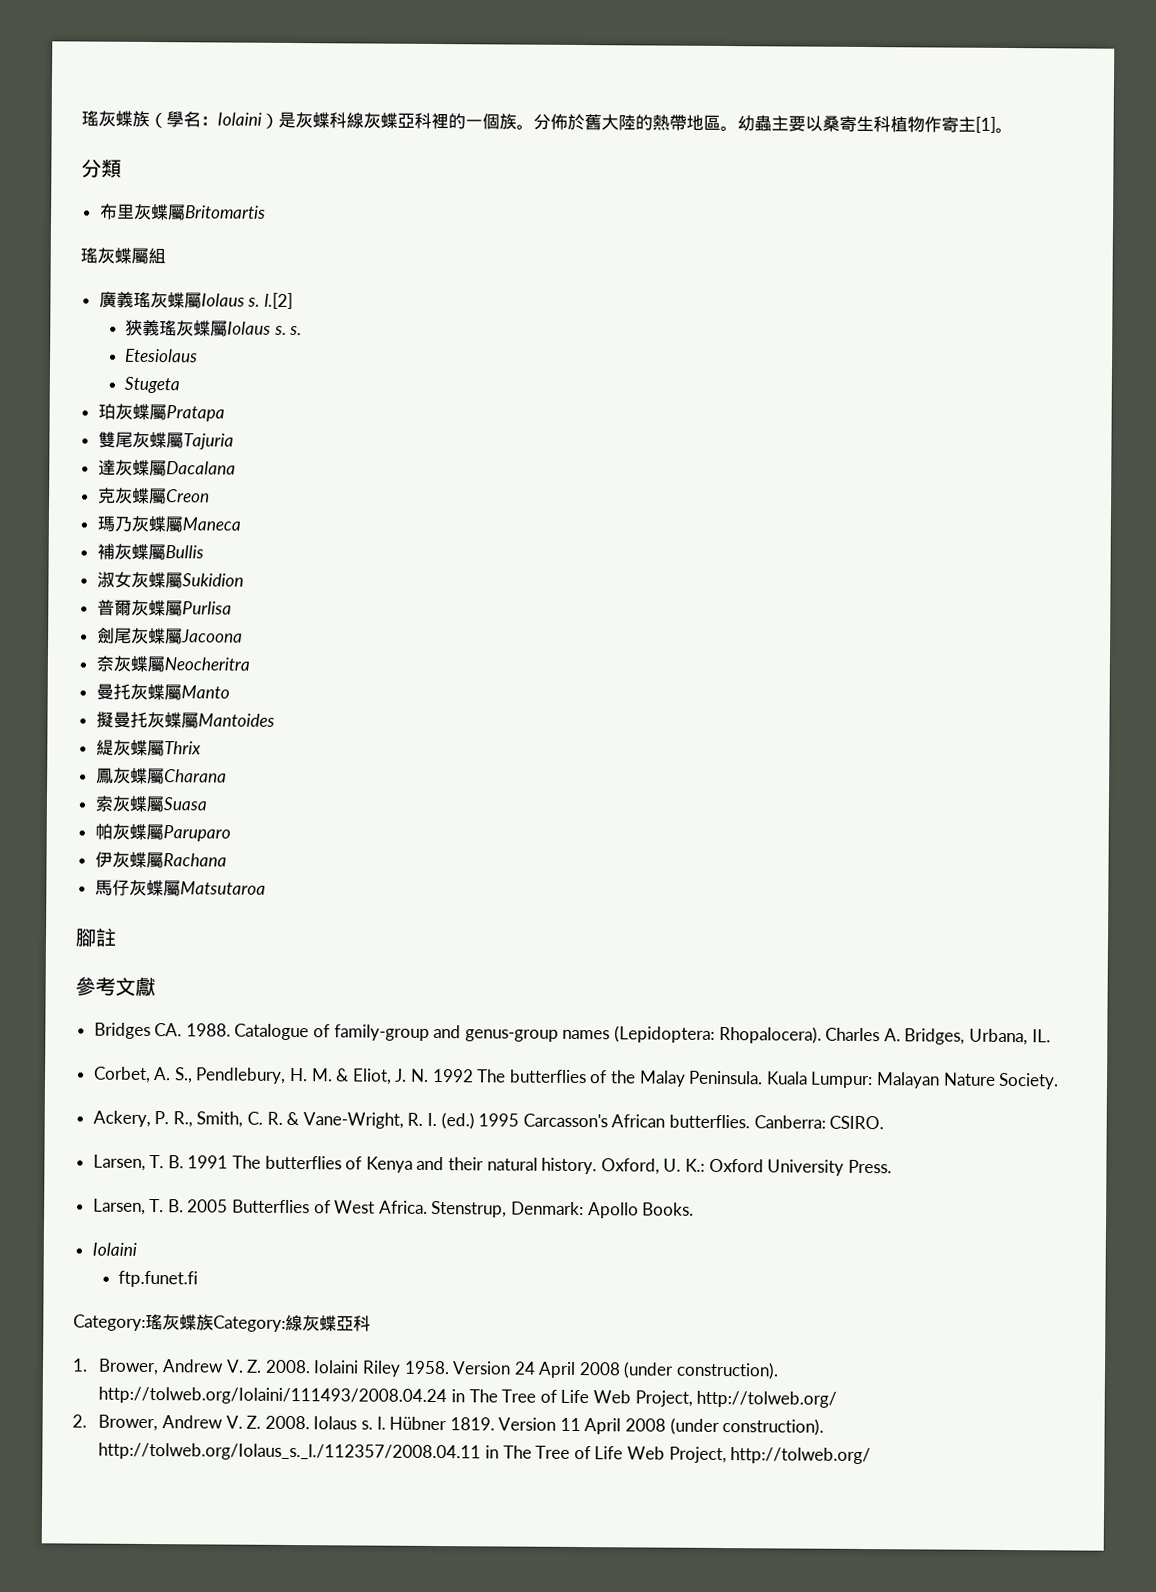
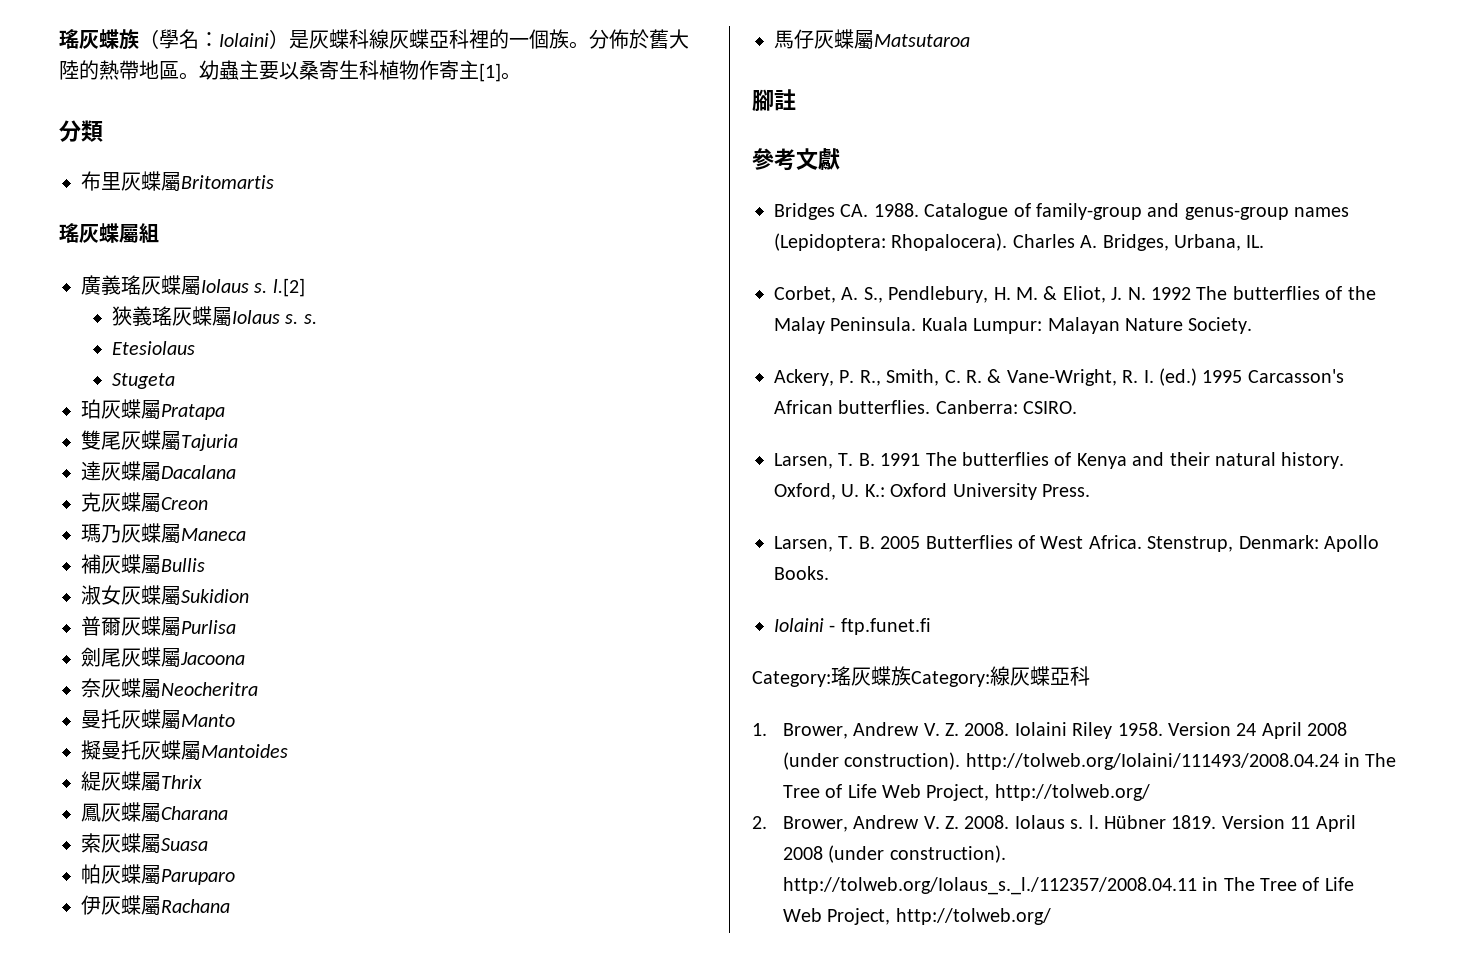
  Stenstrup, Denmark: Apollo Books.
- Iolaini
- ftp.funet.fi
+ Iolaini - ftp.funet.fi

